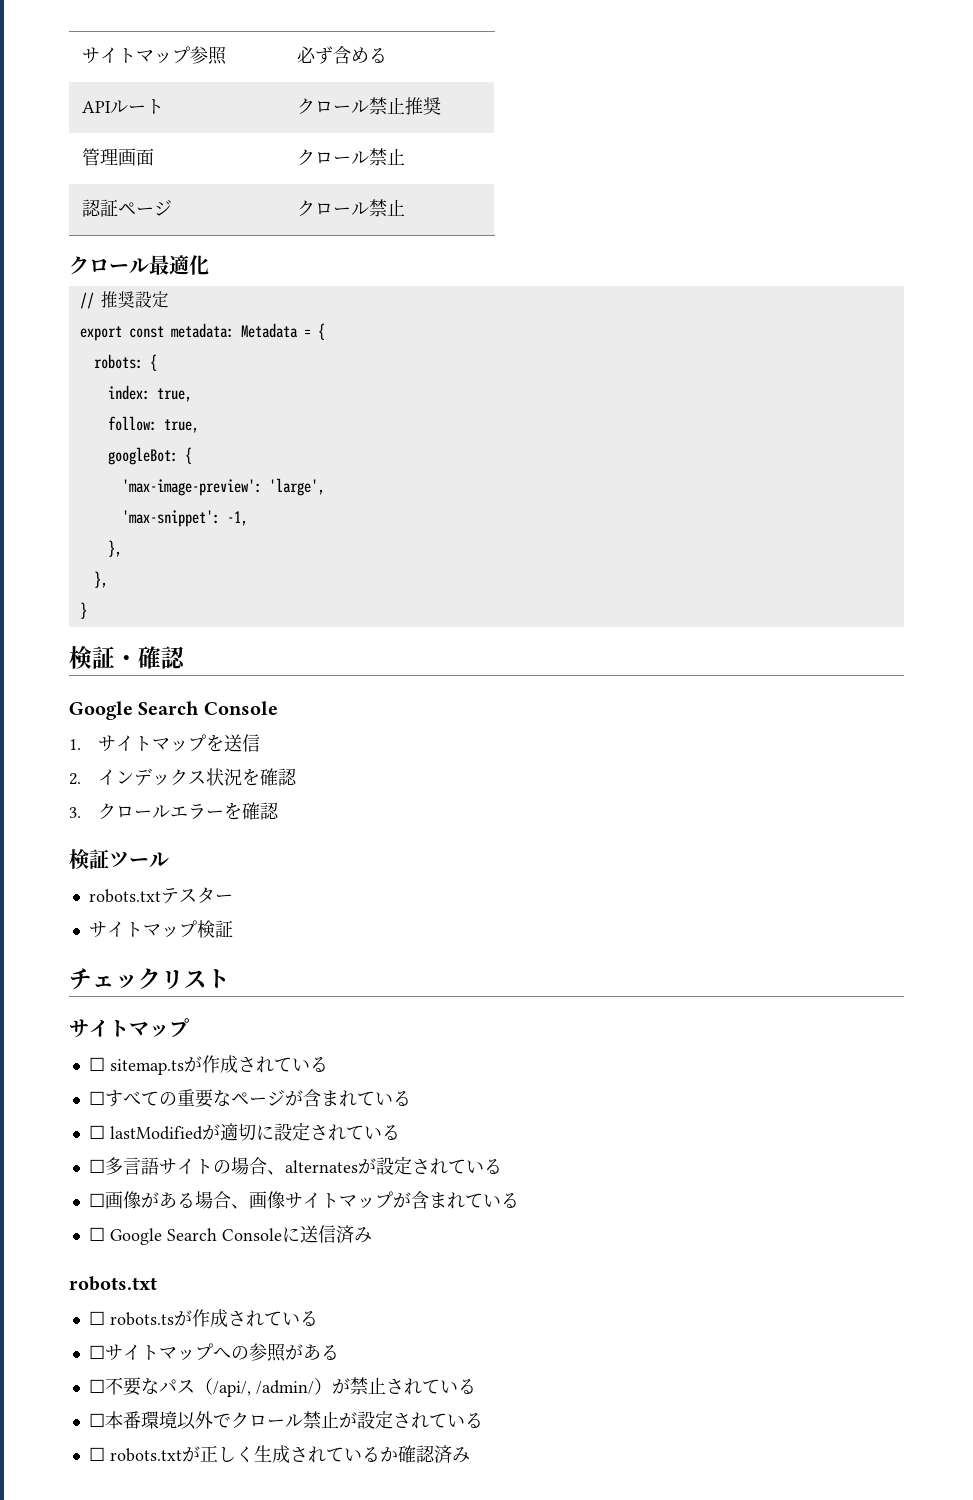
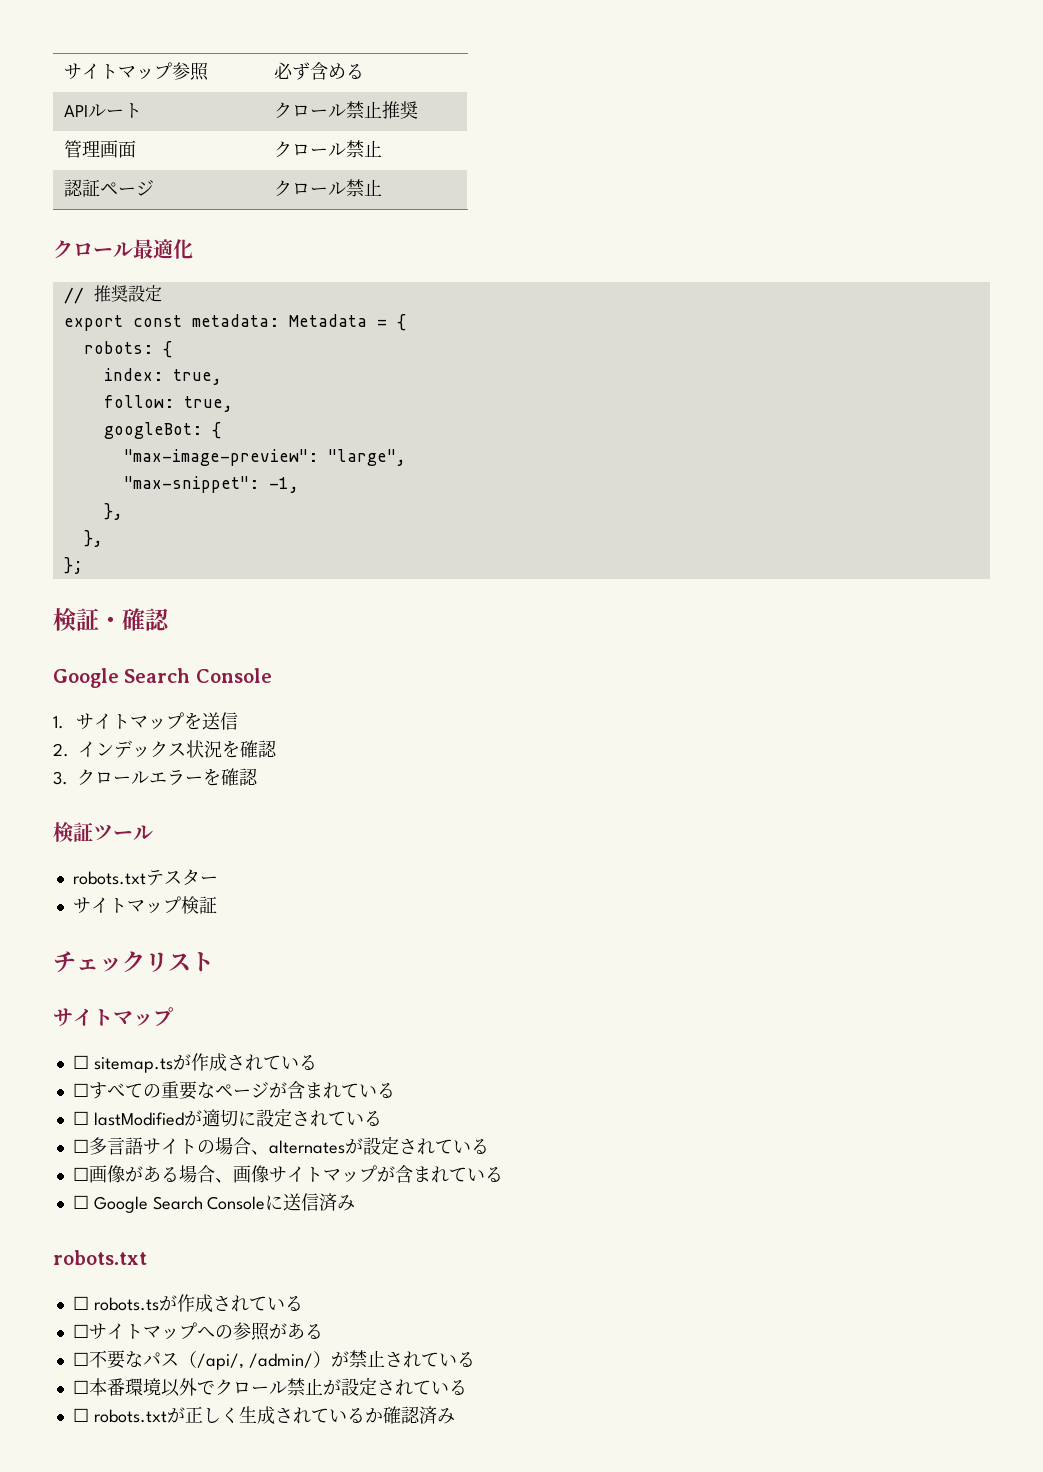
- 'max-image-preview': 'large',
- 'max-snippet': -1,
+ "max-image-preview": "large",
+ "max-snippet": -1,
- }
+ };

